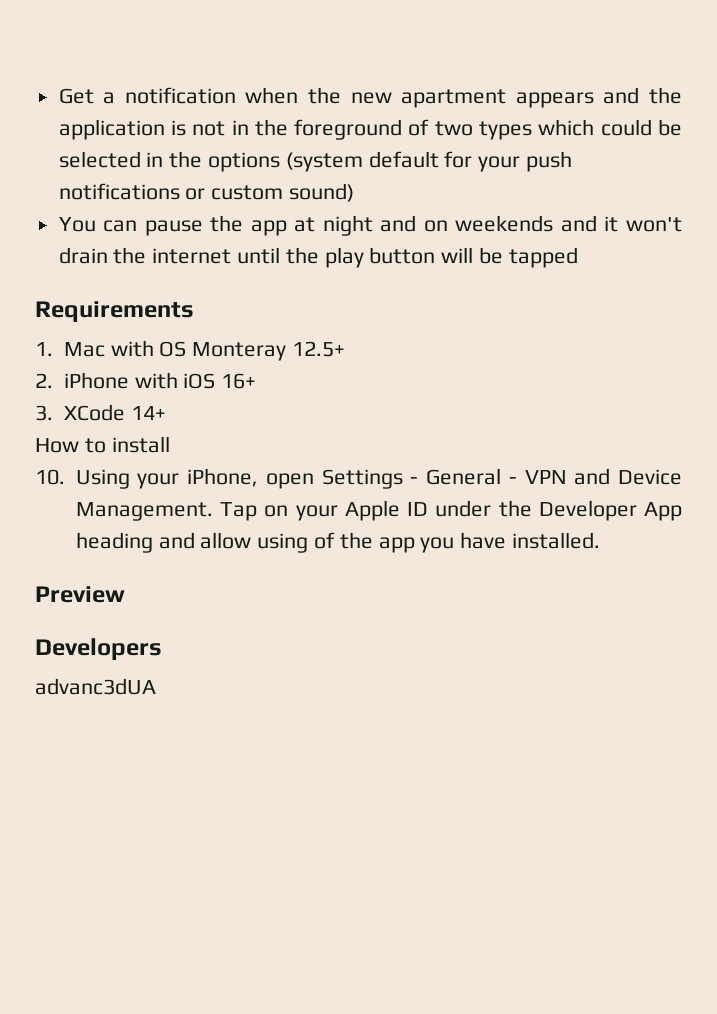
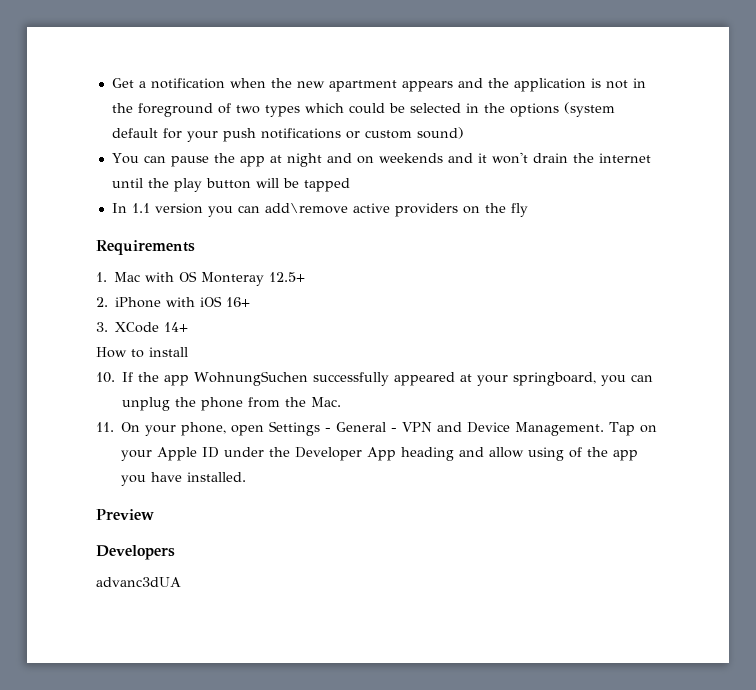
+ In 1.1 version you can add\remove active providers on the fly
- 10. Using your iPhone, open Settings - General - VPN and Device Management.
+ 10. If the app WohnungSuchen successfully appeared at your springboard, you can unplug the phone from the Mac.
+ 11. On your phone, open Settings - General - VPN and Device Management.

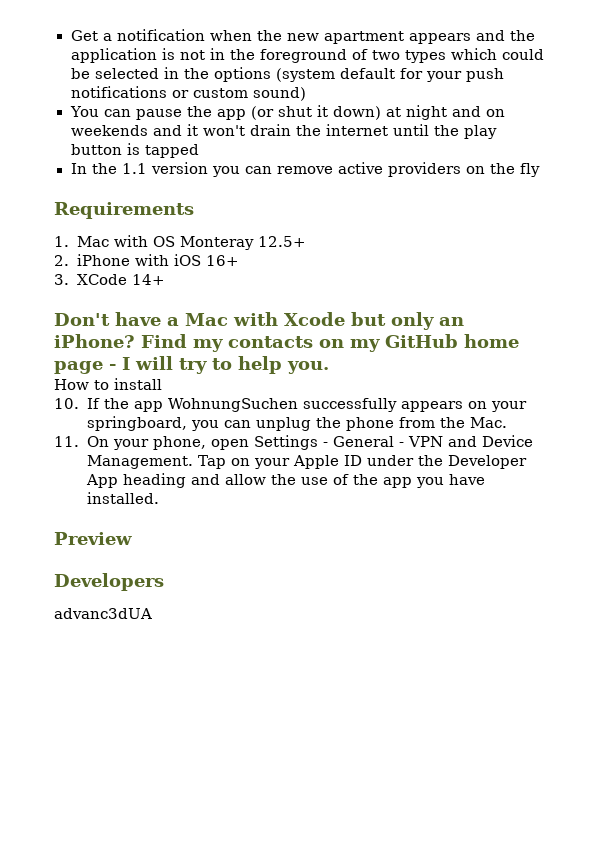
- You can pause the app at night and on weekends and it won't drain the internet until the play button will be tapped
+ You can pause the app (or shut it down) at night and on weekends and it won't drain the internet until the play button is tapped
- In 1.1 version you can add\remove active providers on the fly
+ In the 1.1 version you can remove active providers on the fly
+ Don't have a Mac with Xcode but only an iPhone? Find my contacts on my GitHub home page - I will try to help you.
- 10. If the app WohnungSuchen successfully appeared at your springboard, you can unplug the phone from the Mac.
+ 10. If the app WohnungSuchen successfully appears on your springboard, you can unplug the phone from the Mac.
- Tap on your Apple ID under the Developer App heading and allow using of the app you have installed.
+ Tap on your Apple ID under the Developer App heading and allow the use of the app you have installed.

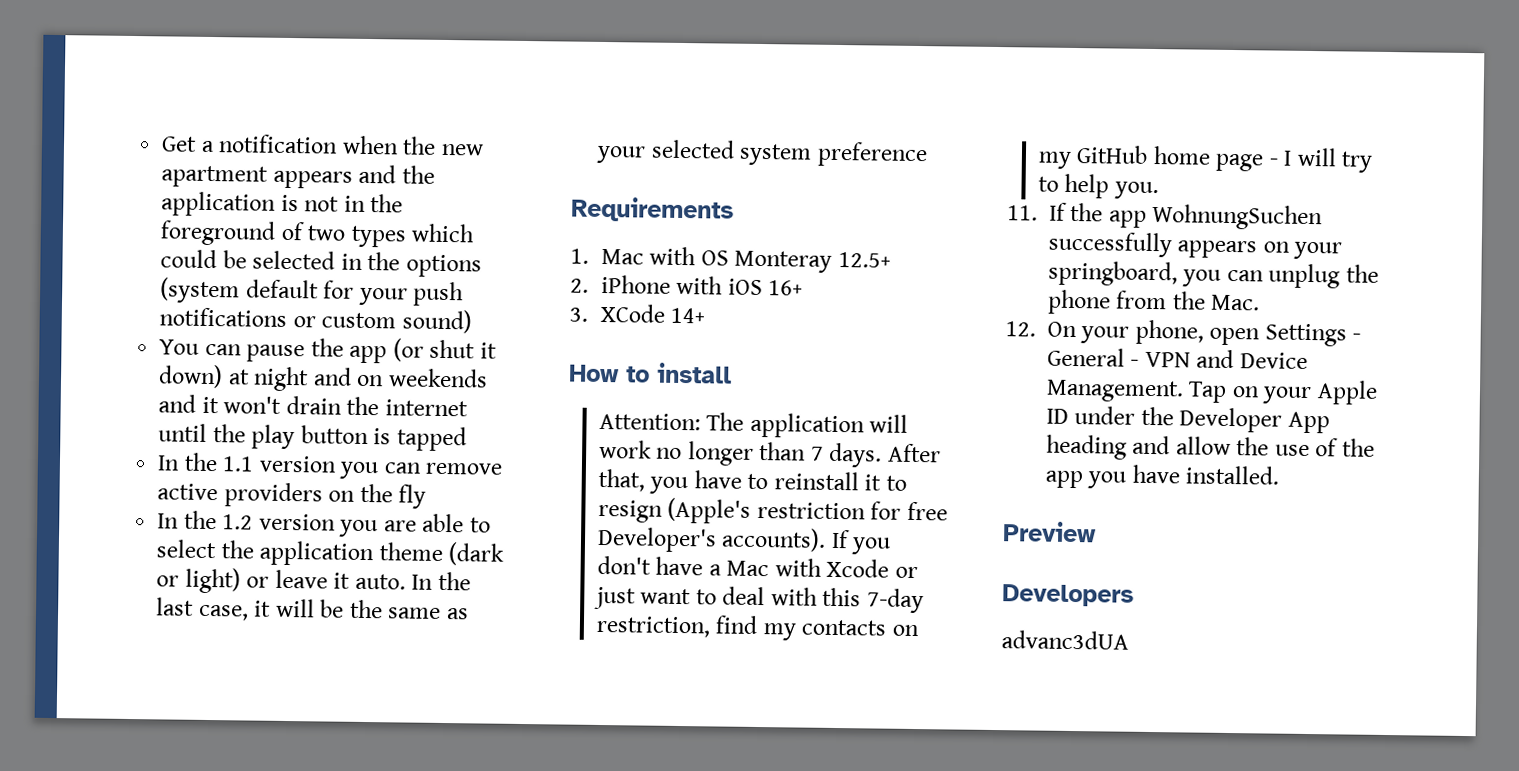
+ In the 1.2 version you are able to select the application theme (dark or light) or leave it auto. In the last case, it will be the same as your selected system preference
- Don't have a Mac with Xcode but only an iPhone? Find my contacts on my GitHub home page - I will try to help you.
+ How to install
+ Attention: The application will work no longer than 7 days. After that, you have to reinstall it to resign (Apple's restriction for free Developer's accounts). If you don't have a Mac with Xcode or just want to deal with this 7-day restriction, find my contacts on my GitHub home page - I will try to help you.
- How to install
- 10. If the app WohnungSuchen successfully appears on your springboard, you can unplug the phone from the Mac.
+ 11. If the app WohnungSuchen successfully appears on your springboard, you can unplug the phone from the Mac.
- 11. On your phone, open Settings - General - VPN and Device Management.
+ 12. On your phone, open Settings - General - VPN and Device Management.

